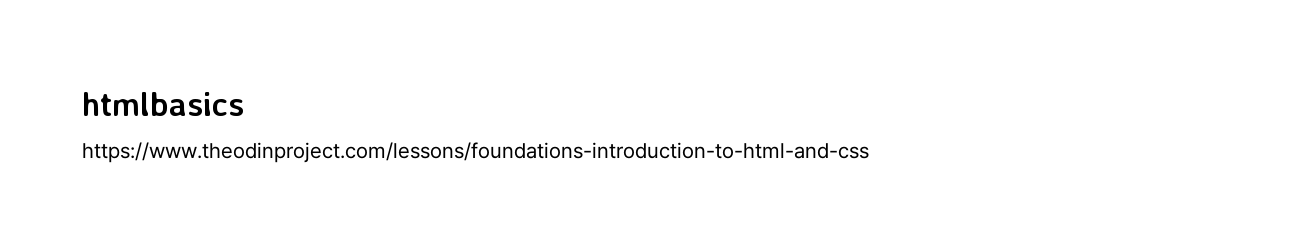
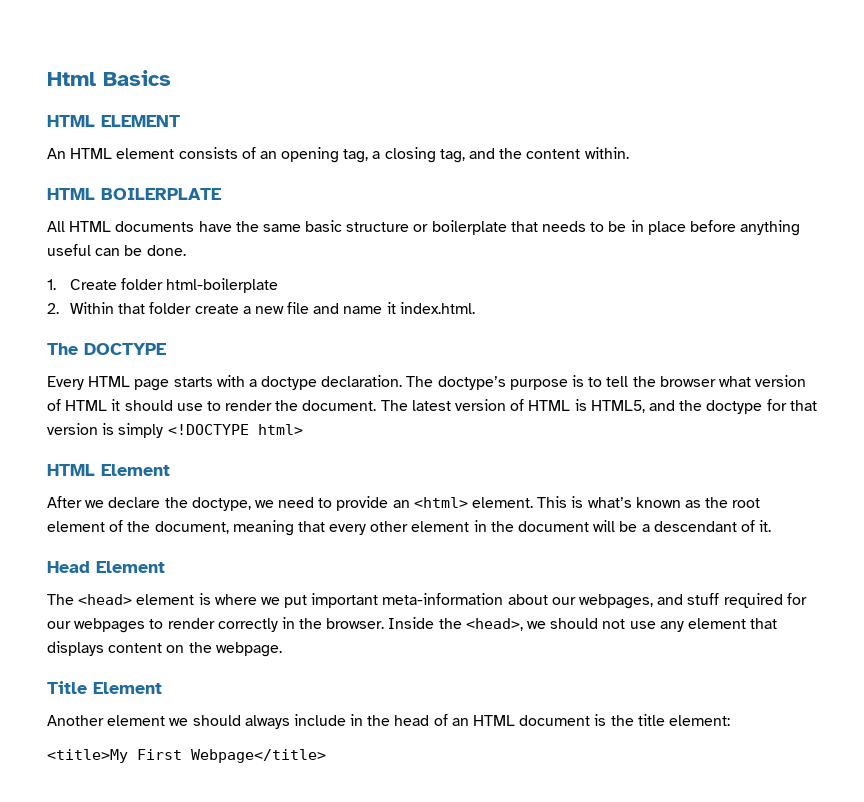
- htmlbasics
- https://www.theodinproject.com/lessons/foundations-introduction-to-html-and-css
+ Html Basics
+ HTML ELEMENT
+ An HTML element consists of an opening tag, a closing tag, and the content within.
+ HTML BOILERPLATE
+ All HTML documents have the same basic structure or boilerplate that needs to be in place before anything useful can be done.
+ 1. Create folder html-boilerplate
+ 2. Within that folder create a new file and name it index.html.
+ The DOCTYPE
+ Every HTML page starts with a doctype declaration. The doctype’s purpose is to tell the browser what version of HTML it should use to render the document. The latest version of HTML is HTML5, and the doctype for that version is simply <!DOCTYPE html>
+ HTML Element
+ After we declare the doctype, we need to provide an <html> element. This is what’s known as the root element of the document, meaning that every other element in the document will be a descendant of it.
+ Head Element
+ The <head> element is where we put important meta-information about our webpages, and stuff required for our webpages to render correctly in the browser. Inside the <head>, we should not use any element that displays content on the webpage.
+ Title Element
+ Another element we should always include in the head of an HTML document is the title element:
+ <title>My First Webpage</title>

